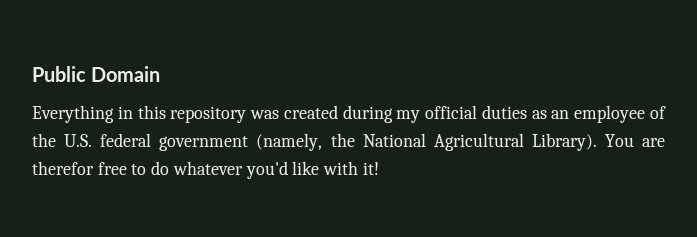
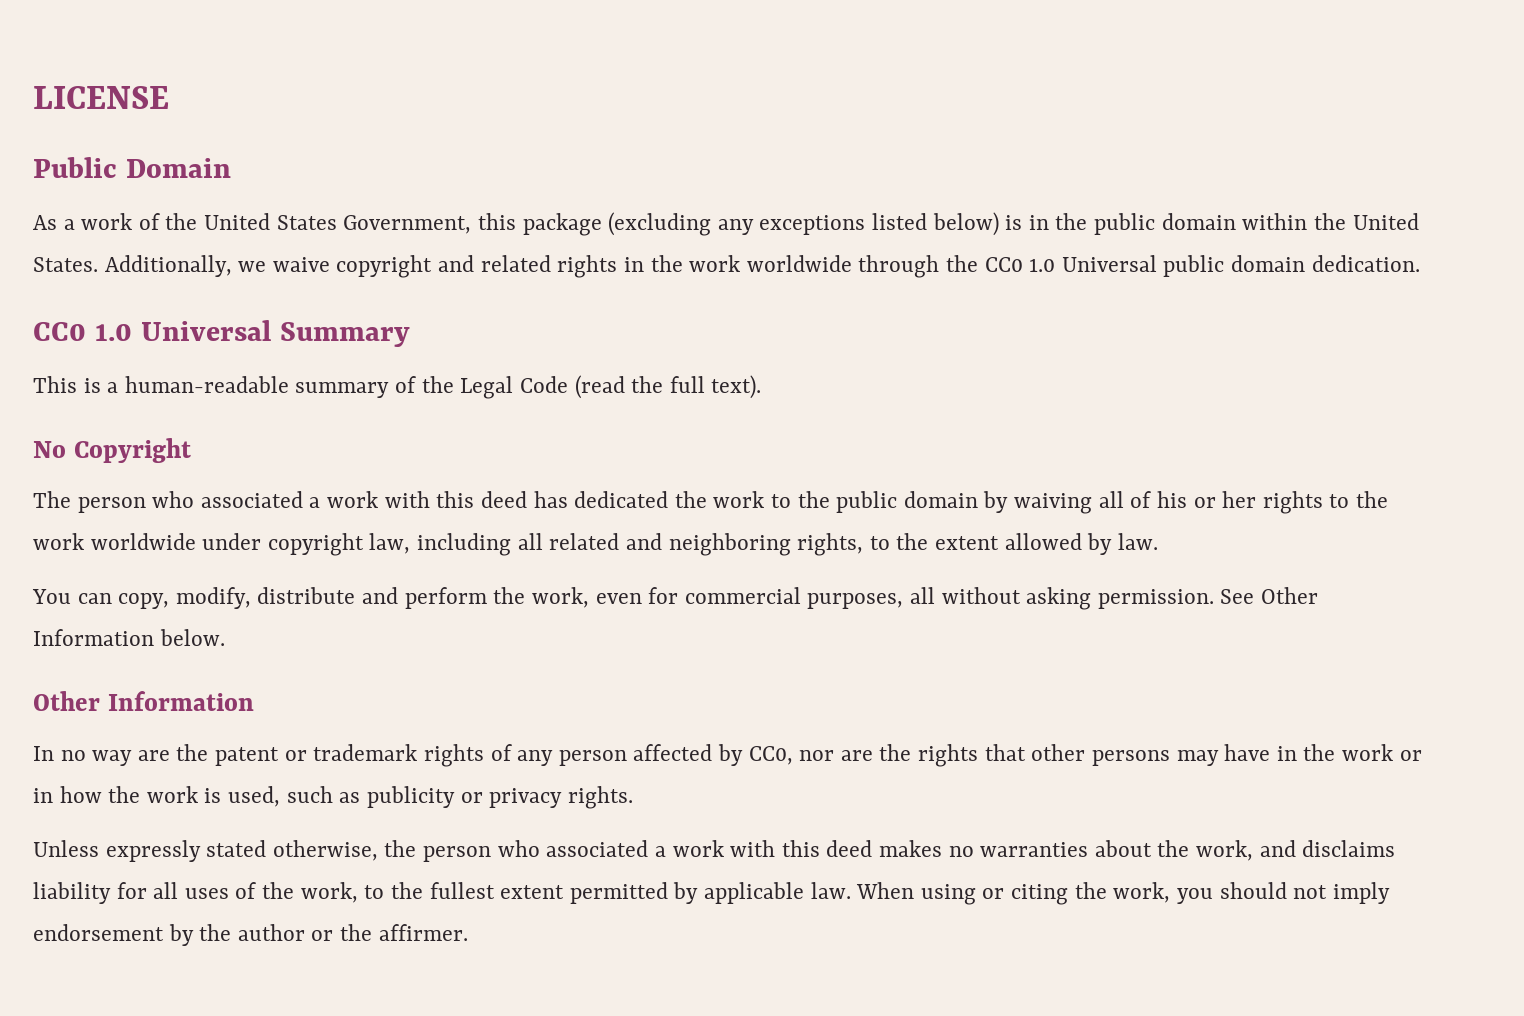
+ LICENSE
- Everything in this repository was created during my official duties as an employee of the U.S. federal government (namely, the National Agricultural Library). You are therefor free to do whatever you'd like with it!
+ As a work of the United States Government, this package (excluding any exceptions listed below) is in the public domain within the United States. Additionally, we waive copyright and related rights in the work worldwide through the CC0 1.0 Universal public domain dedication.
+ CC0 1.0 Universal Summary
+ This is a human-readable summary of the Legal Code (read the full text).
+ No Copyright
+ The person who associated a work with this deed has dedicated the work to the public domain by waiving all of his or her rights to the work worldwide under copyright law, including all related and neighboring rights, to the extent allowed by law.
+ You can copy, modify, distribute and perform the work, even for commercial purposes, all without asking permission. See Other Information below.
+ Other Information
+ In no way are the patent or trademark rights of any person affected by CC0, nor are the rights that other persons may have in the work or in how the work is used, such as publicity or privacy rights.
+ Unless expressly stated otherwise, the person who associated a work with this deed makes no warranties about the work, and disclaims liability for all uses of the work, to the fullest extent permitted by applicable law. When using or citing the work, you should not imply endorsement by the author or the affirmer.

